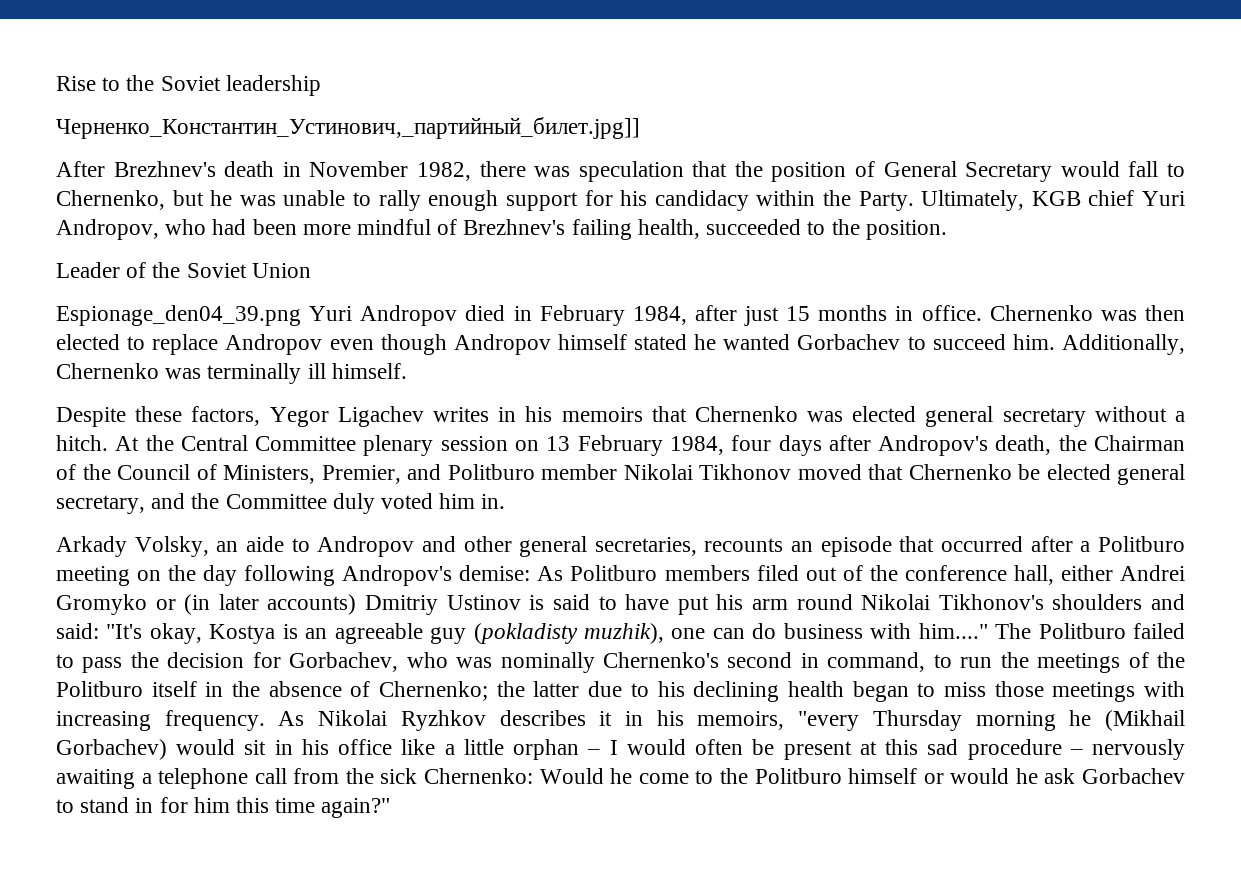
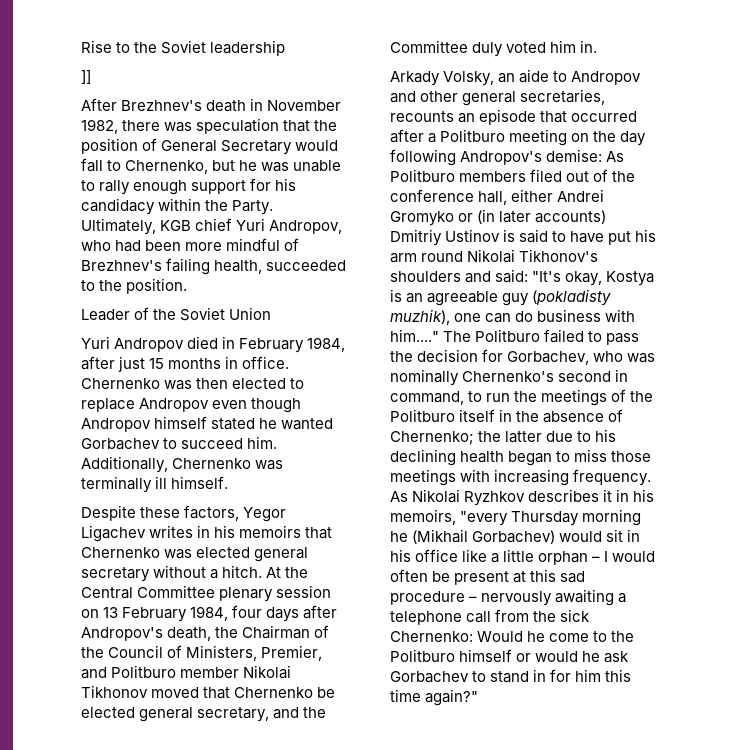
- Черненко_Константин_Устинович,_партийный_билет.jpg]]
+ ]]
- Espionage_den04_39.png Yuri Andropov died in February 1984, after just 15 months in office.
+ Yuri Andropov died in February 1984, after just 15 months in office.

